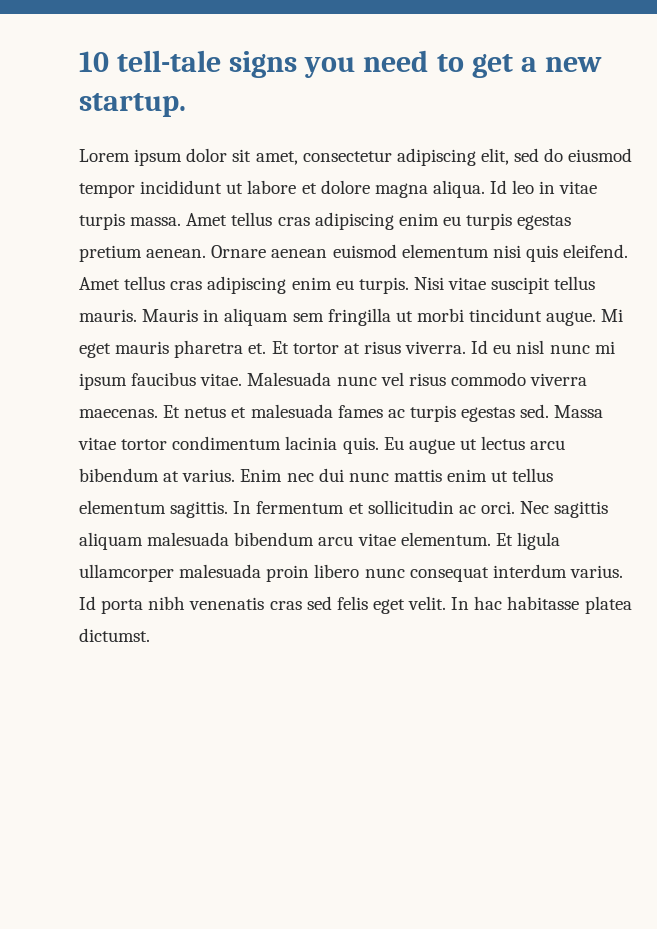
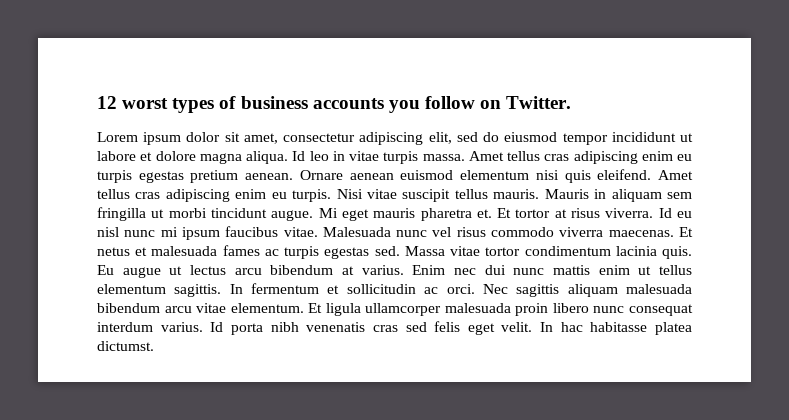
- 10 tell-tale signs you need to get a new startup.
+ 12 worst types of business accounts you follow on Twitter.

